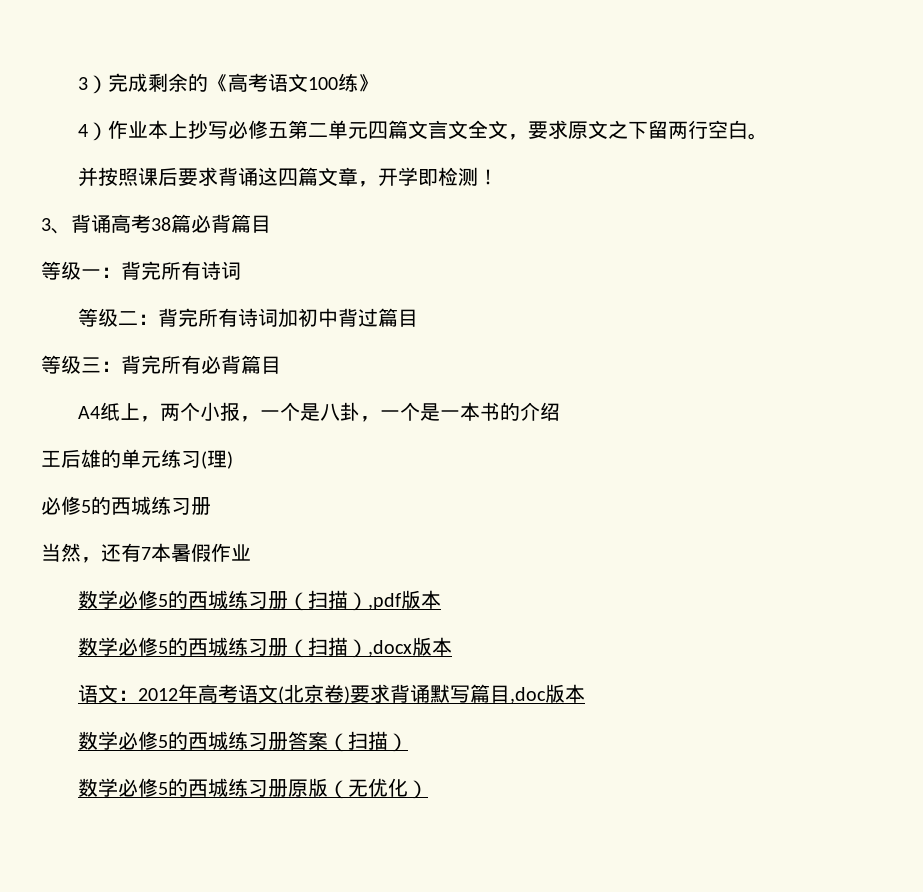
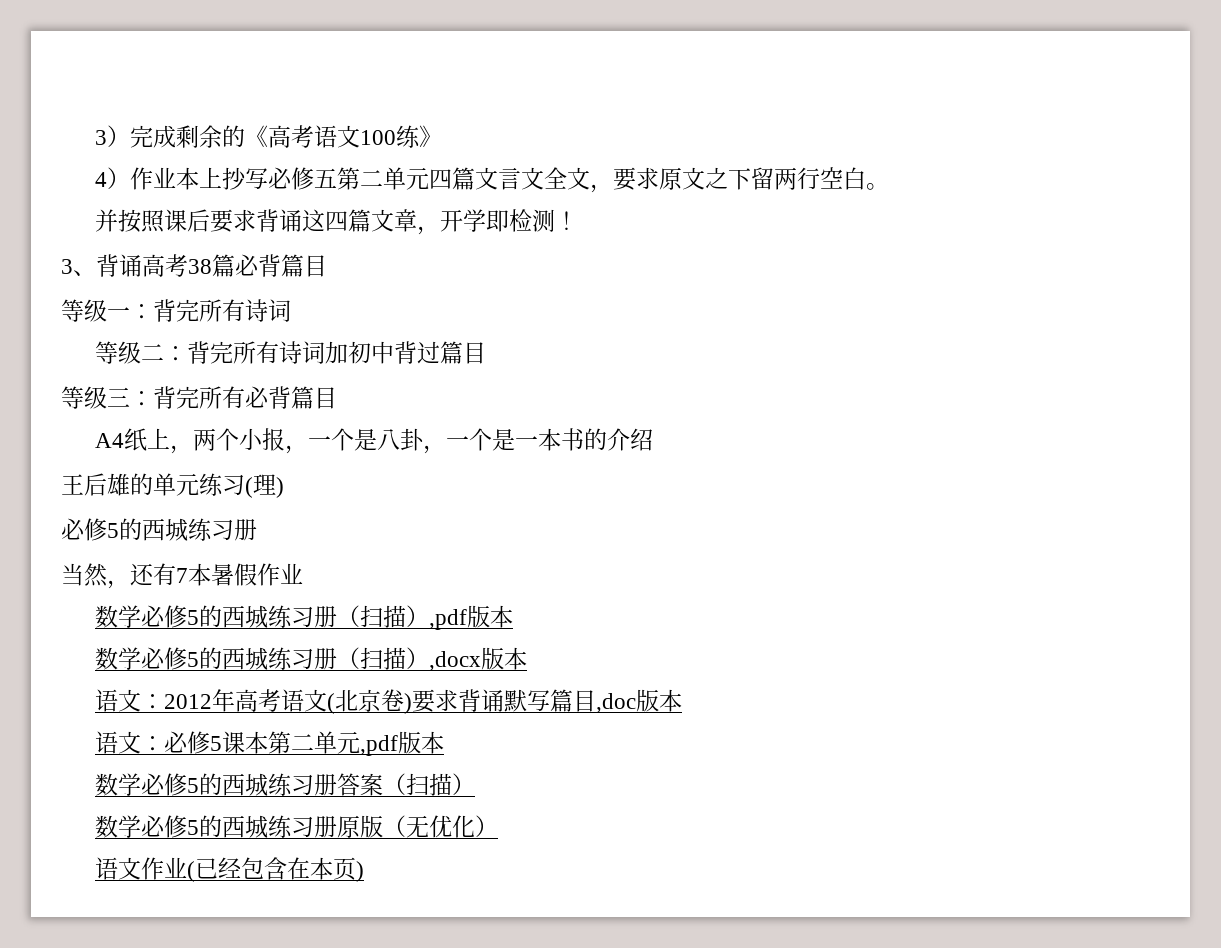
+ 语文：必修5课本第二单元,pdf版本
+ 语文作业(已经包含在本页)

